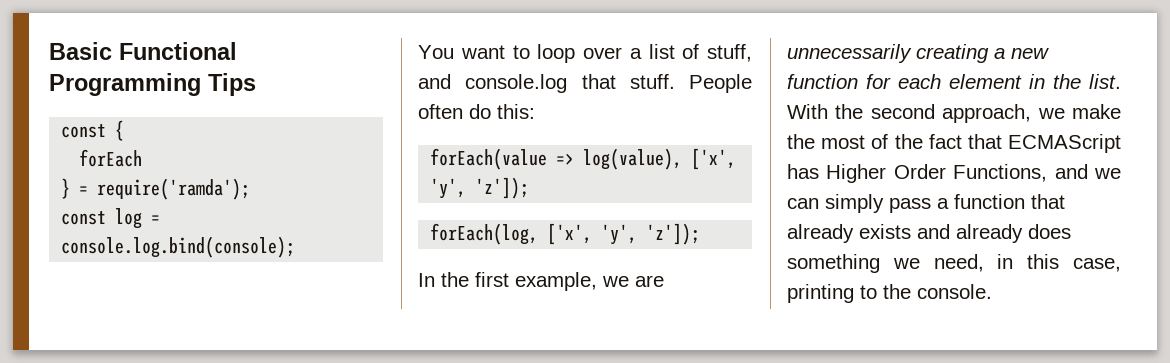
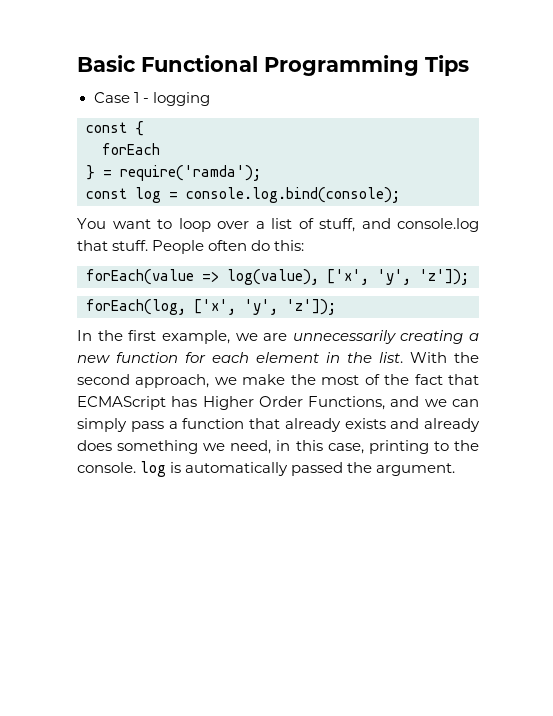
+ Case 1 - logging
- With the second approach, we make the most of the fact that ECMAScript has Higher Order Functions, and we can simply pass a function that already exists and already does something we need, in this case, printing to the console.
+ With the second approach, we make the most of the fact that ECMAScript has Higher Order Functions, and we can simply pass a function that already exists and already does something we need, in this case, printing to the console. log is automatically passed the argument.

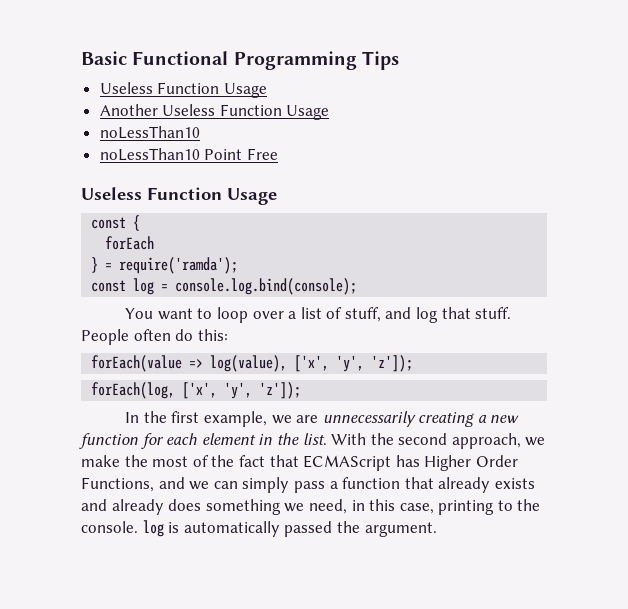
  Basic Functional Programming Tips
- Case 1 - logging
+ Useless Function Usage
+ Another Useless Function Usage
+ noLessThan10
+ noLessThan10 Point Free
+ Useless Function Usage
- You want to loop over a list of stuff, and console.log that stuff.
+ You want to loop over a list of stuff, and log that stuff.

